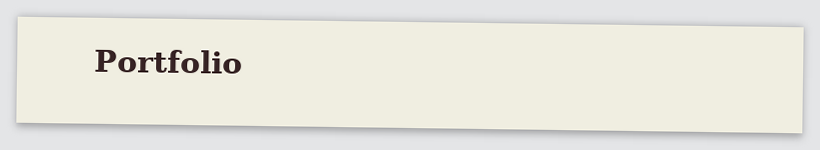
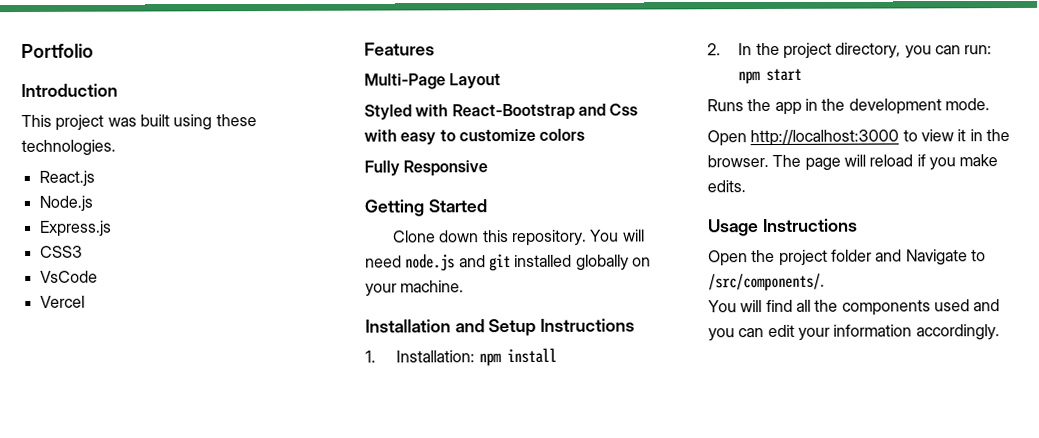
+ Introduction
+ This project was built using these technologies.
+ React.js
+ Node.js
+ Express.js
+ CSS3
+ VsCode
+ Vercel
+ Features
+ Multi-Page Layout
+ Styled with React-Bootstrap and Css with easy to customize colors
+ Fully Responsive
+ Getting Started
+ Clone down this repository. You will need node.js and git installed globally on your machine.
+ Installation and Setup Instructions
+ 1. Installation: npm install
+ 2. In the project directory, you can run: npm start
+ Runs the app in the development mode.
+ Open http://localhost:3000 to view it in the browser. The page will reload if you make edits.
+ Usage Instructions
+ Open the project folder and Navigate to /src/components/.
+ You will find all the components used and you can edit your information accordingly.

